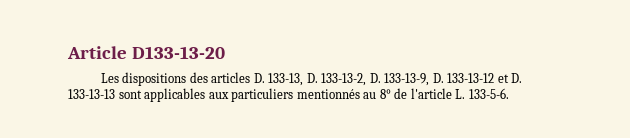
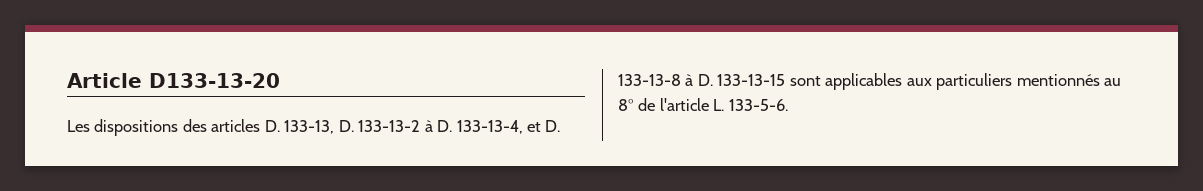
- Les dispositions des articles D. 133-13, D. 133-13-2, D. 133-13-9, D. 133-13-12 et D. 133-13-13 sont applicables aux particuliers mentionnés au 8° de l'article L. 133-5-6.
+ Les dispositions des articles D. 133-13, D. 133-13-2 à D. 133-13-4, et D. 133-13-8 à D. 133-13-15 sont applicables aux particuliers mentionnés au 8° de l'article L. 133-5-6.

